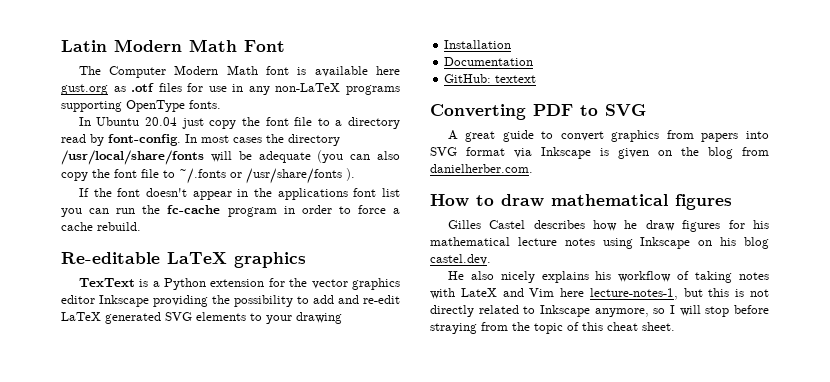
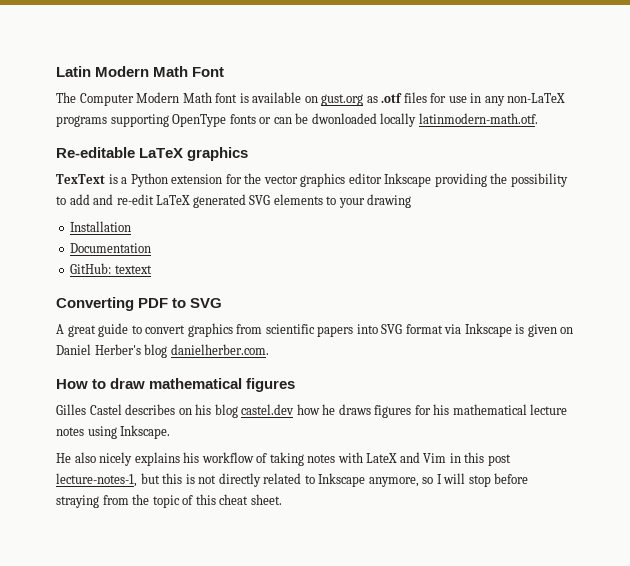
- The Computer Modern Math font is available here gust.org as .otf files for use in any non-LaTeX programs supporting OpenType fonts.
- In Ubuntu 20.04 just copy the font file to a directory read by font-config. In most cases the directory /usr/local/share/fonts will be adequate (you can also copy the font file to ~/.fonts or /usr/share/fonts ).
- If the font doesn't appear in the applications font list you can run the fc-cache program in order to force a cache rebuild.
+ The Computer Modern Math font is available on gust.org as .otf files for use in any non-LaTeX programs supporting OpenType fonts or can be dwonloaded locally latinmodern-math.otf.
- A great guide to convert graphics from papers into SVG format via Inkscape is given on the blog from danielherber.com.
+ A great guide to convert graphics from scientific papers into SVG format via Inkscape is given on Daniel Herber's blog danielherber.com.
- Gilles Castel describes how he draw figures for his mathematical lecture notes using Inkscape on his blog castel.dev.
+ Gilles Castel describes on his blog castel.dev how he draws figures for his mathematical lecture notes using Inkscape.
- He also nicely explains his workflow of taking notes with LateX and Vim here lecture-notes-1, but this is not directly related to Inkscape anymore, so I will stop before straying from the topic of this cheat sheet.
+ He also nicely explains his workflow of taking notes with LateX and Vim in this post lecture-notes-1, but this is not directly related to Inkscape anymore, so I will stop before straying from the topic of this cheat sheet.

